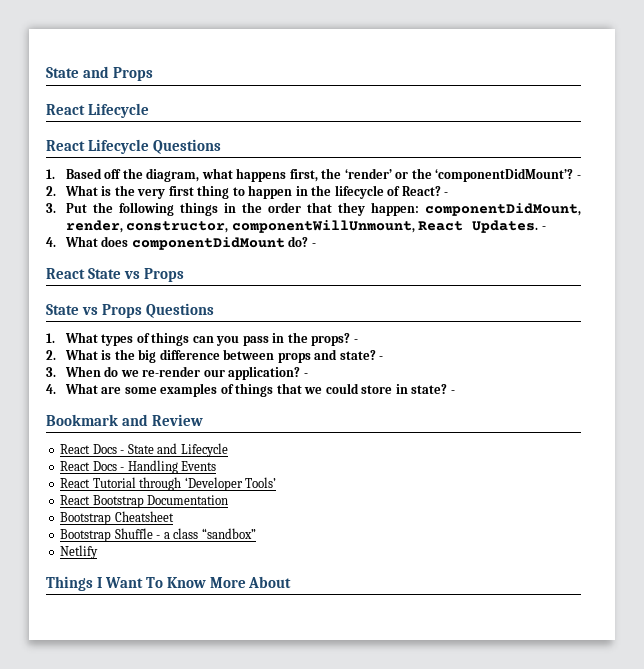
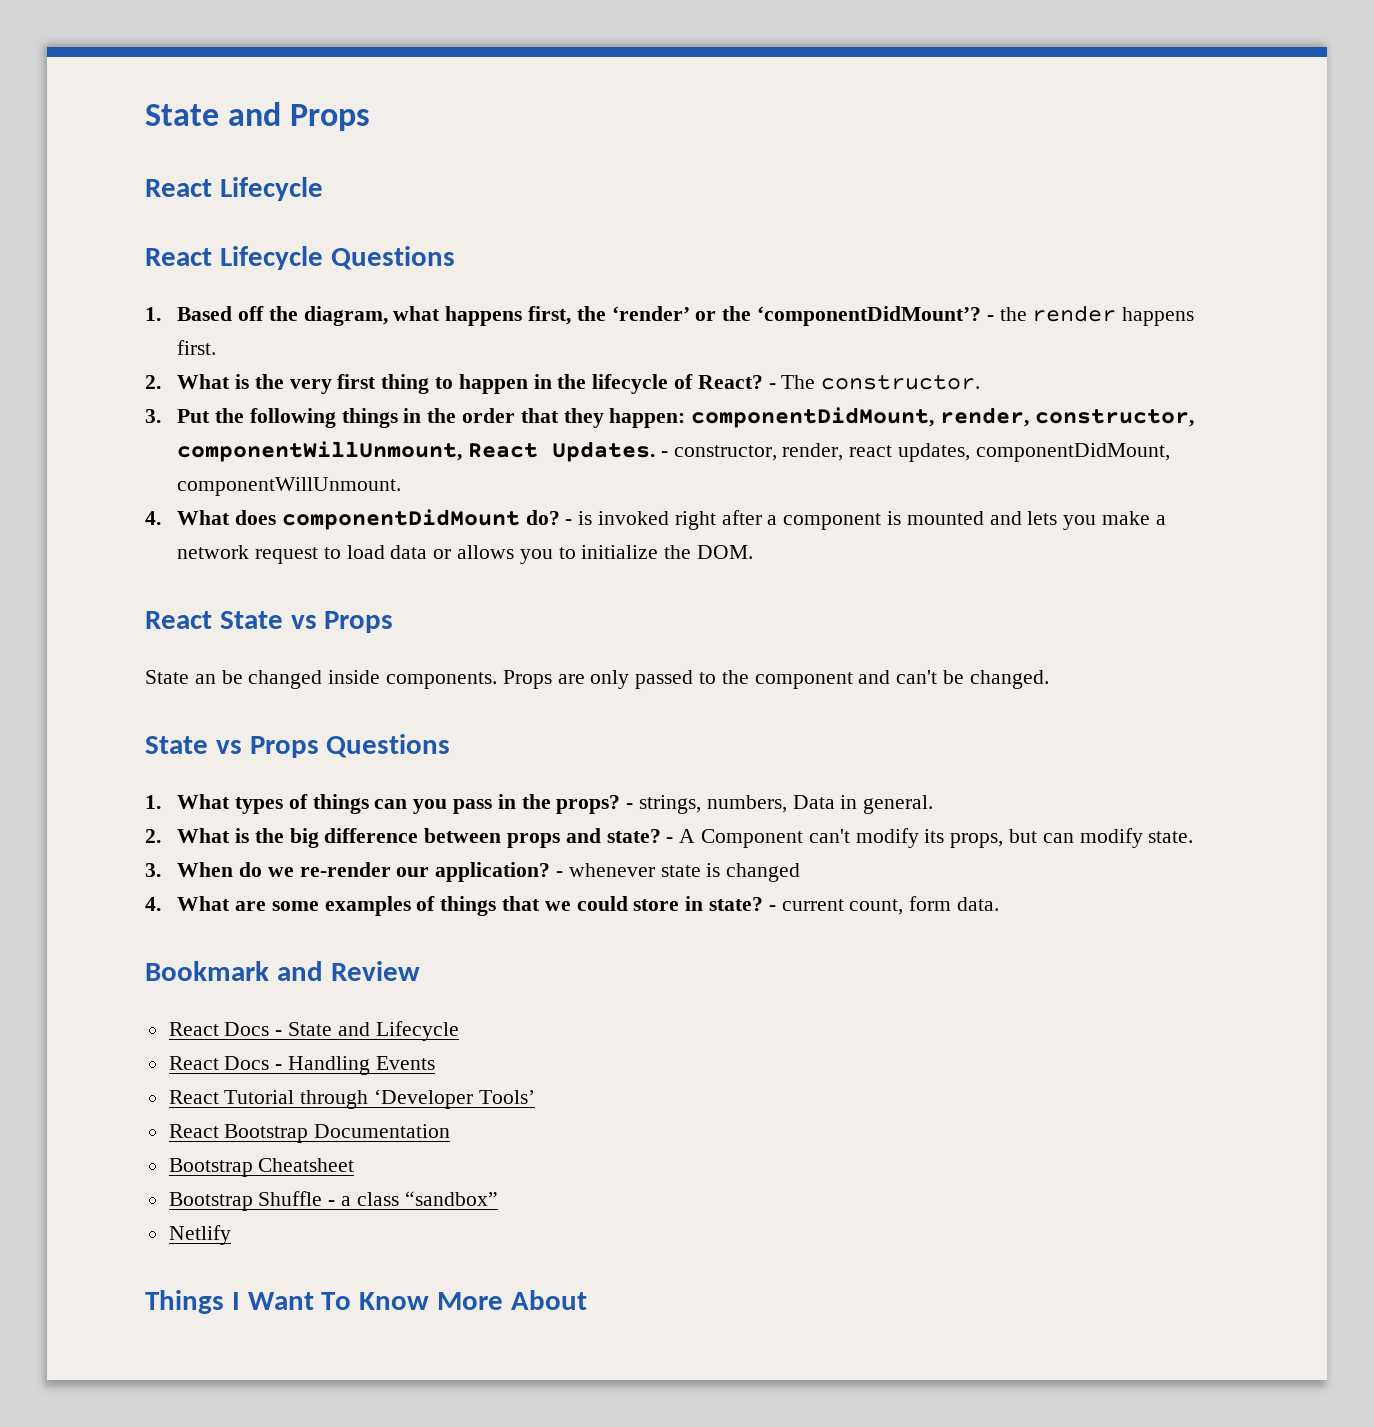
- 1. Based off the diagram, what happens first, the ‘render’ or the ‘componentDidMount’? -
+ 1. Based off the diagram, what happens first, the ‘render’ or the ‘componentDidMount’? - the render happens first.
- 2. What is the very first thing to happen in the lifecycle of React? -
+ 2. What is the very first thing to happen in the lifecycle of React? - The constructor.
- 3. Put the following things in the order that they happen: componentDidMount, render, constructor, componentWillUnmount, React Updates. -
+ 3. Put the following things in the order that they happen: componentDidMount, render, constructor, componentWillUnmount, React Updates. - constructor, render, react updates, componentDidMount, componentWillUnmount.
- 4. What does componentDidMount do? -
+ 4. What does componentDidMount do? - is invoked right after a component is mounted and lets you make a network request to load data or allows you to initialize the DOM.
  React State vs Props
+ State an be changed inside components. Props are only passed to the component and can't be changed.
- 1. What types of things can you pass in the props? -
+ 1. What types of things can you pass in the props? - strings, numbers, Data in general.
- 2. What is the big difference between props and state? -
+ 2. What is the big difference between props and state? - A Component can't modify its props, but can modify state.
- 3. When do we re-render our application? -
+ 3. When do we re-render our application? - whenever state is changed
- 4. What are some examples of things that we could store in state? -
+ 4. What are some examples of things that we could store in state? - current count, form data.

